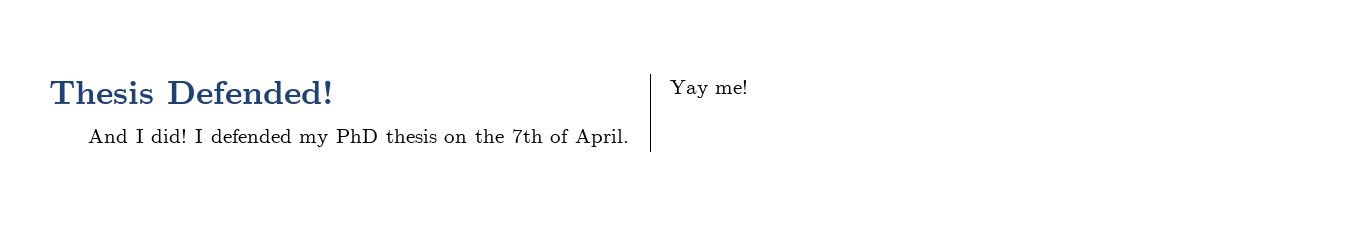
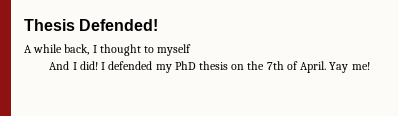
+ A while back, I thought to myself

